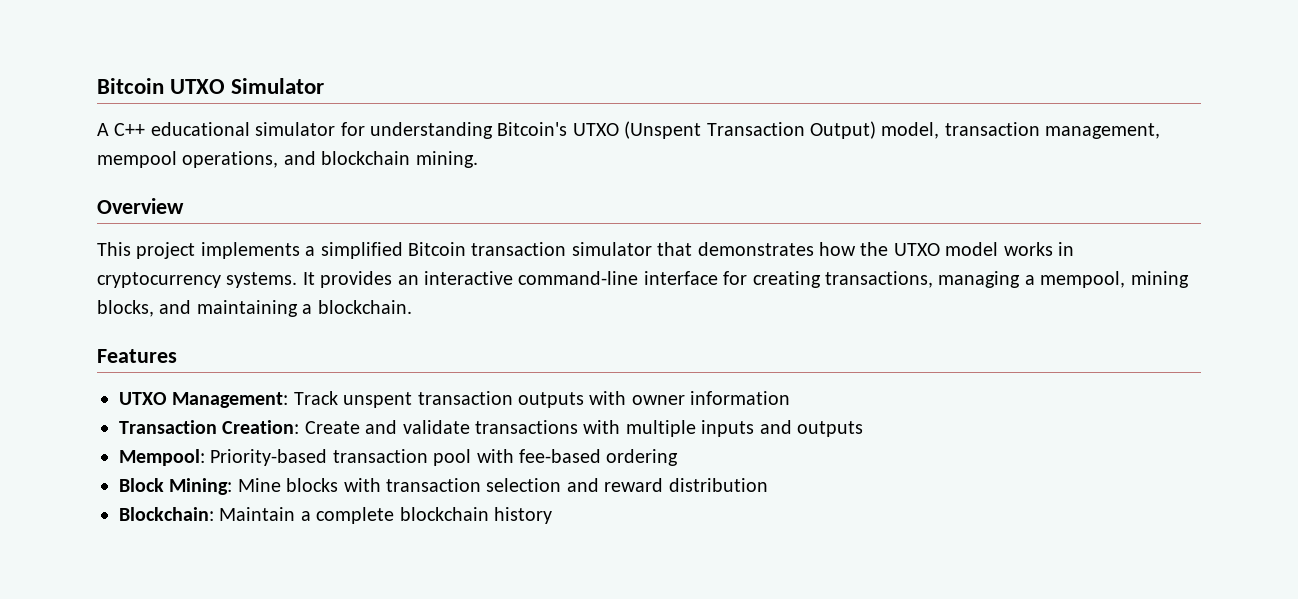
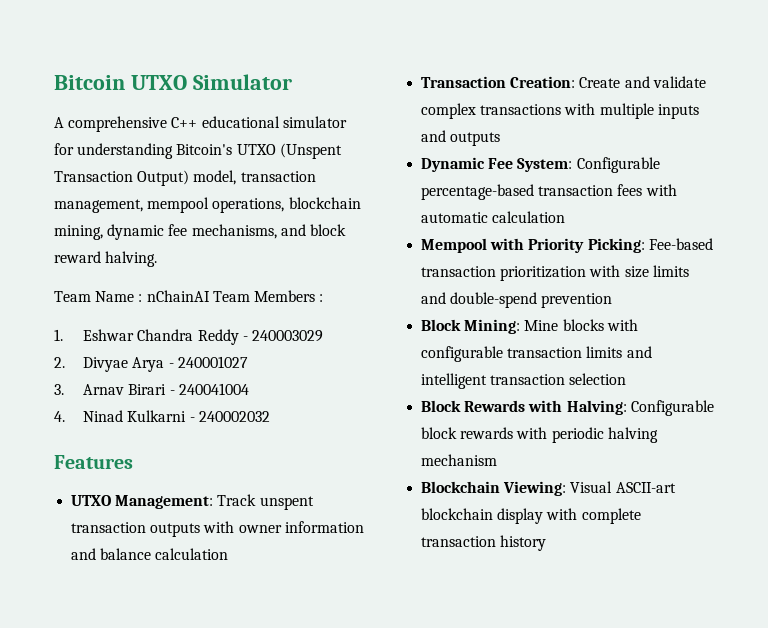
- A C++ educational simulator for understanding Bitcoin's UTXO (Unspent Transaction Output) model, transaction management, mempool operations, and blockchain mining.
- Overview
- This project implements a simplified Bitcoin transaction simulator that demonstrates how the UTXO model works in cryptocurrency systems. It provides an interactive command-line interface for creating transactions, managing a mempool, mining blocks, and maintaining a blockchain.
+ A comprehensive C++ educational simulator for understanding Bitcoin's UTXO (Unspent Transaction Output) model, transaction management, mempool operations, blockchain mining, dynamic fee mechanisms, and block reward halving.
+ Team Name : nChainAI Team Members :
+ 1. Eshwar Chandra Reddy - 240003029
+ 2. Divyae Arya - 240001027
+ 3. Arnav Birari - 240041004
+ 4. Ninad Kulkarni - 240002032
- UTXO Management: Track unspent transaction outputs with owner information
+ UTXO Management: Track unspent transaction outputs with owner information and balance calculation
- Transaction Creation: Create and validate transactions with multiple inputs and outputs
+ Transaction Creation: Create and validate complex transactions with multiple inputs and outputs
- Mempool: Priority-based transaction pool with fee-based ordering
+ Dynamic Fee System: Configurable percentage-based transaction fees with automatic calculation
+ Mempool with Priority Picking: Fee-based transaction prioritization with size limits and double-spend prevention
- Block Mining: Mine blocks with transaction selection and reward distribution
- Blockchain: Maintain a complete blockchain history
+ Block Mining: Mine blocks with configurable transaction limits and intelligent transaction selection
+ Block Rewards with Halving: Configurable block rewards with periodic halving mechanism
+ Blockchain Viewing: Visual ASCII-art blockchain display with complete transaction history

